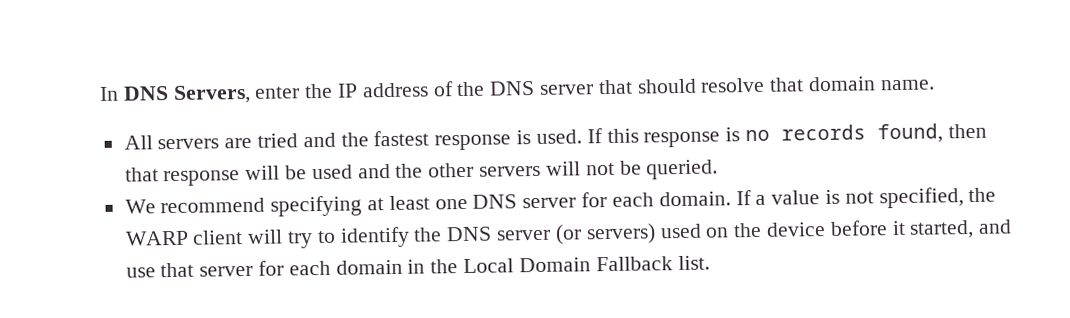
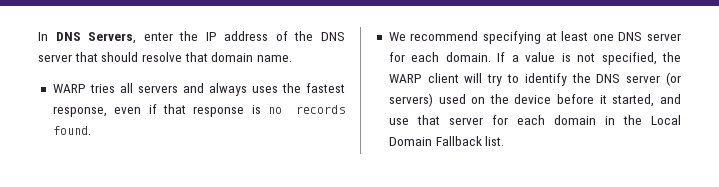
- All servers are tried and the fastest response is used. If this response is no records found, then that response will be used and the other servers will not be queried.
+ WARP tries all servers and always uses the fastest response, even if that response is no records found.

